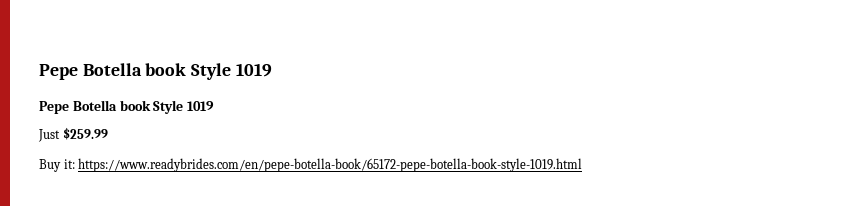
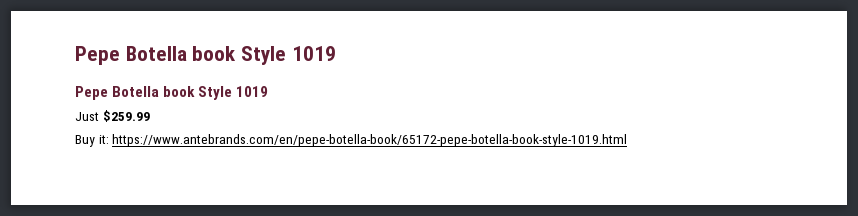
- Buy it: https://www.readybrides.com/en/pepe-botella-book/65172-pepe-botella-book-style-1019.html
+ Buy it: https://www.antebrands.com/en/pepe-botella-book/65172-pepe-botella-book-style-1019.html

